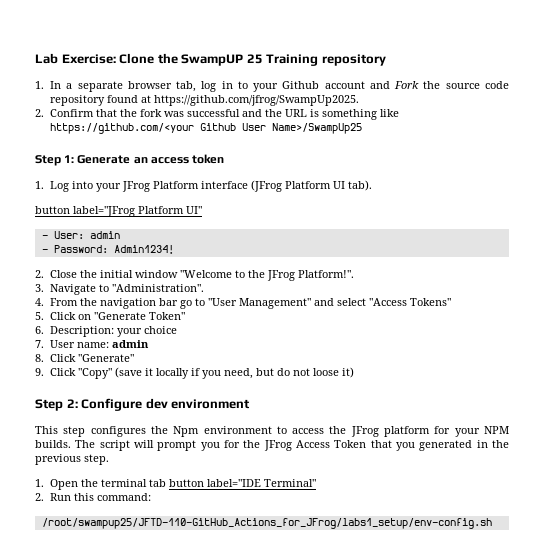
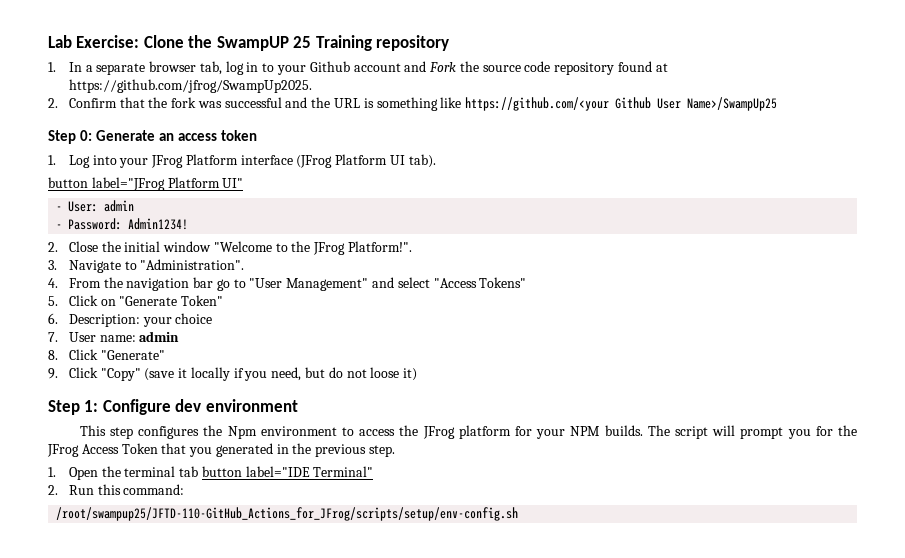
- Step 1: Generate an access token
+ Step 0: Generate an access token
- Step 2: Configure dev environment
+ Step 1: Configure dev environment
- /root/swampup25/JFTD-110-GitHub_Actions_for_JFrog/labs1_setup/env-config.sh
+ /root/swampup25/JFTD-110-GitHub_Actions_for_JFrog/scripts/setup/env-config.sh

